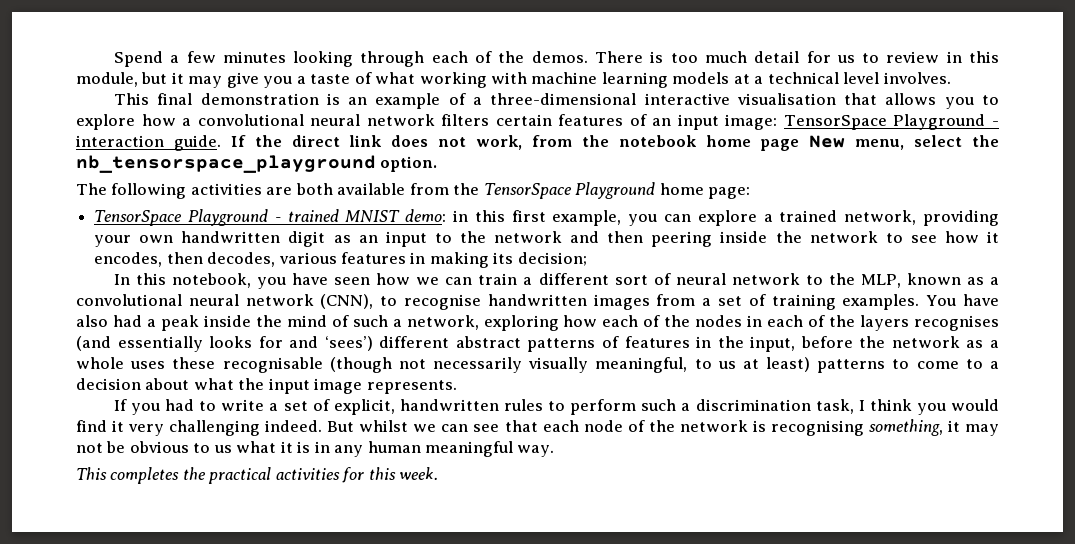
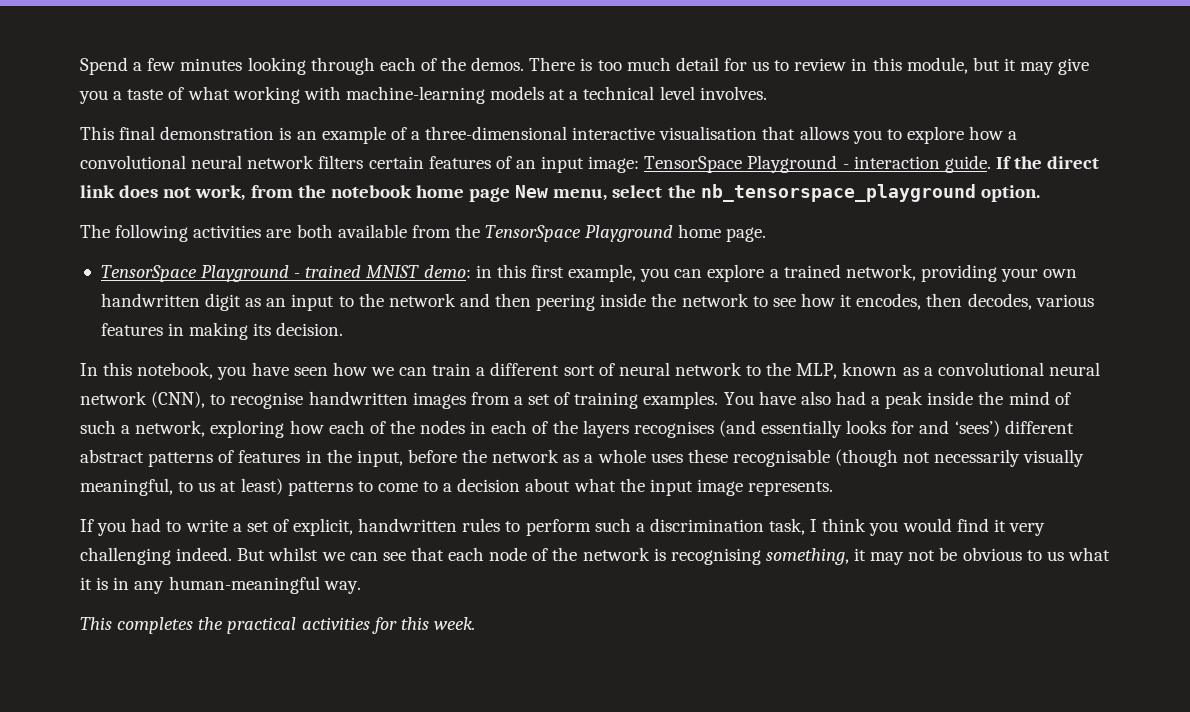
- There is too much detail for us to review in this module, but it may give you a taste of what working with machine learning models at a technical level involves.
+ There is too much detail for us to review in this module, but it may give you a taste of what working with machine-learning models at a technical level involves.
- The following activities are both available from the TensorSpace Playground home page:
+ The following activities are both available from the TensorSpace Playground home page.
- TensorSpace Playground - trained MNIST demo: in this first example, you can explore a trained network, providing your own handwritten digit as an input to the network and then peering inside the network to see how it encodes, then decodes, various features in making its decision;
+ TensorSpace Playground - trained MNIST demo: in this first example, you can explore a trained network, providing your own handwritten digit as an input to the network and then peering inside the network to see how it encodes, then decodes, various features in making its decision.
- But whilst we can see that each node of the network is recognising something, it may not be obvious to us what it is in any human meaningful way.
+ But whilst we can see that each node of the network is recognising something, it may not be obvious to us what it is in any human-meaningful way.

